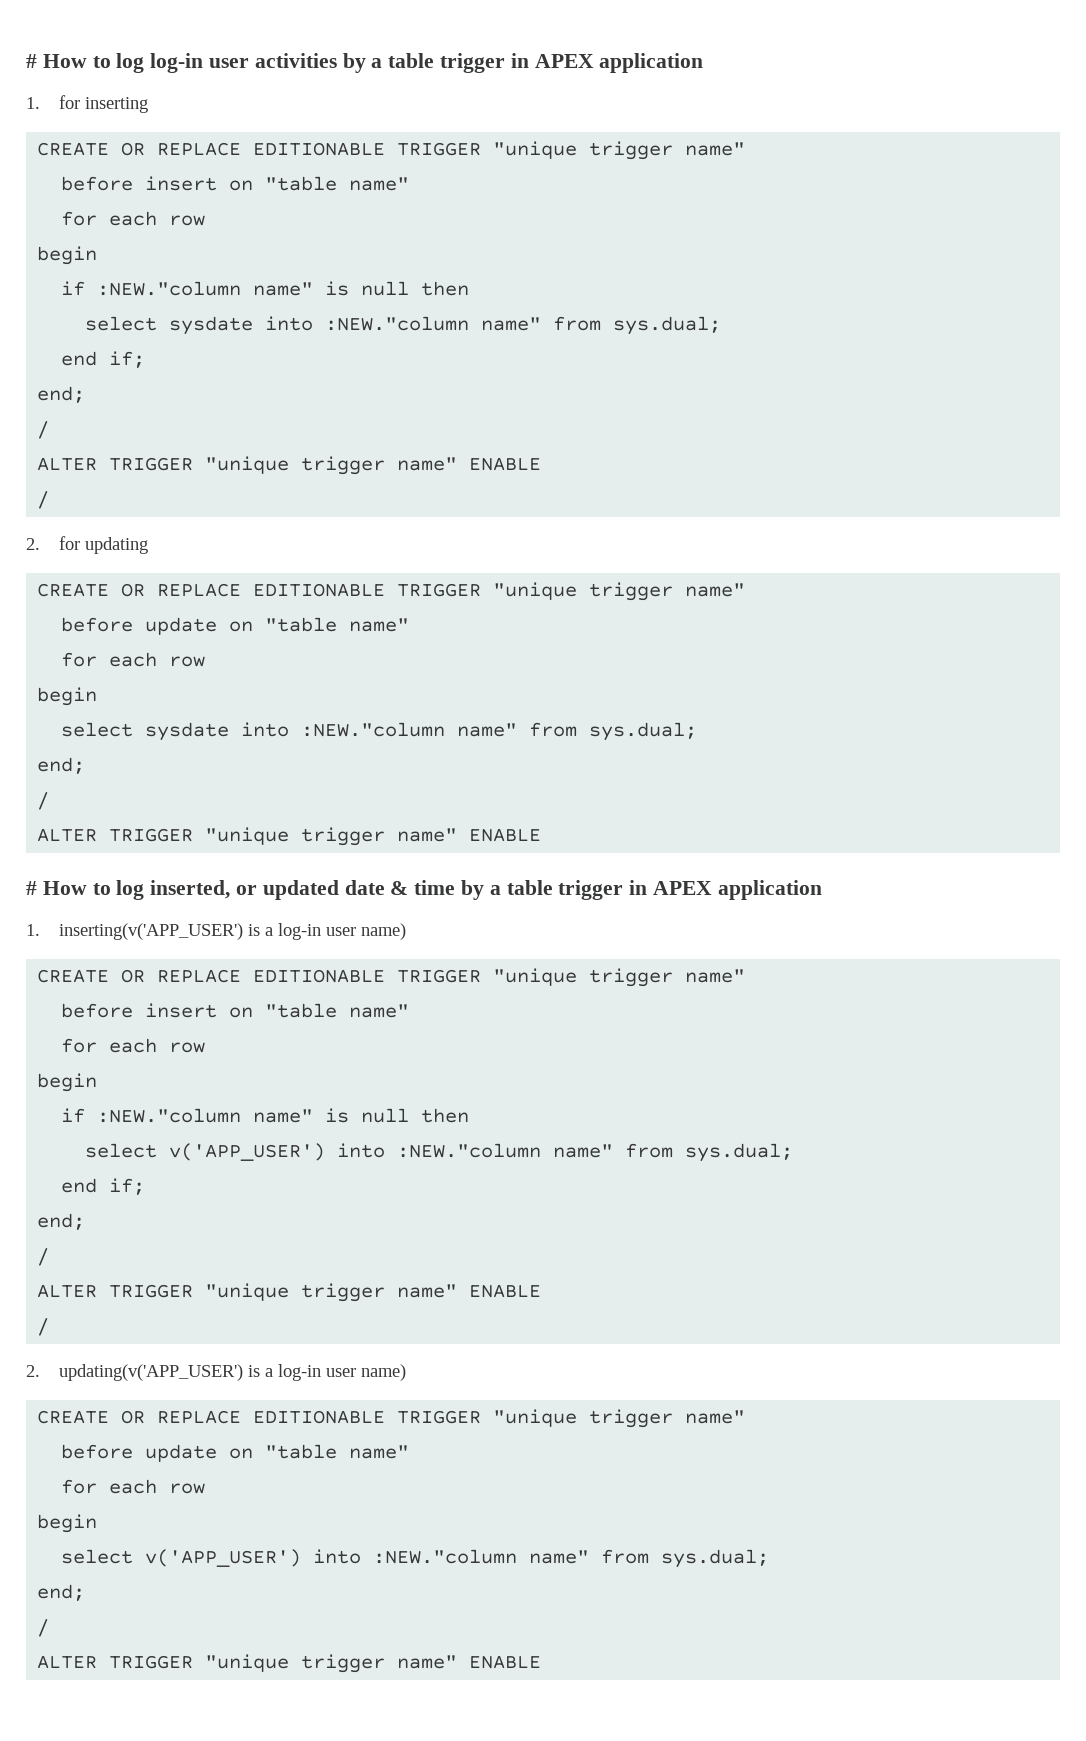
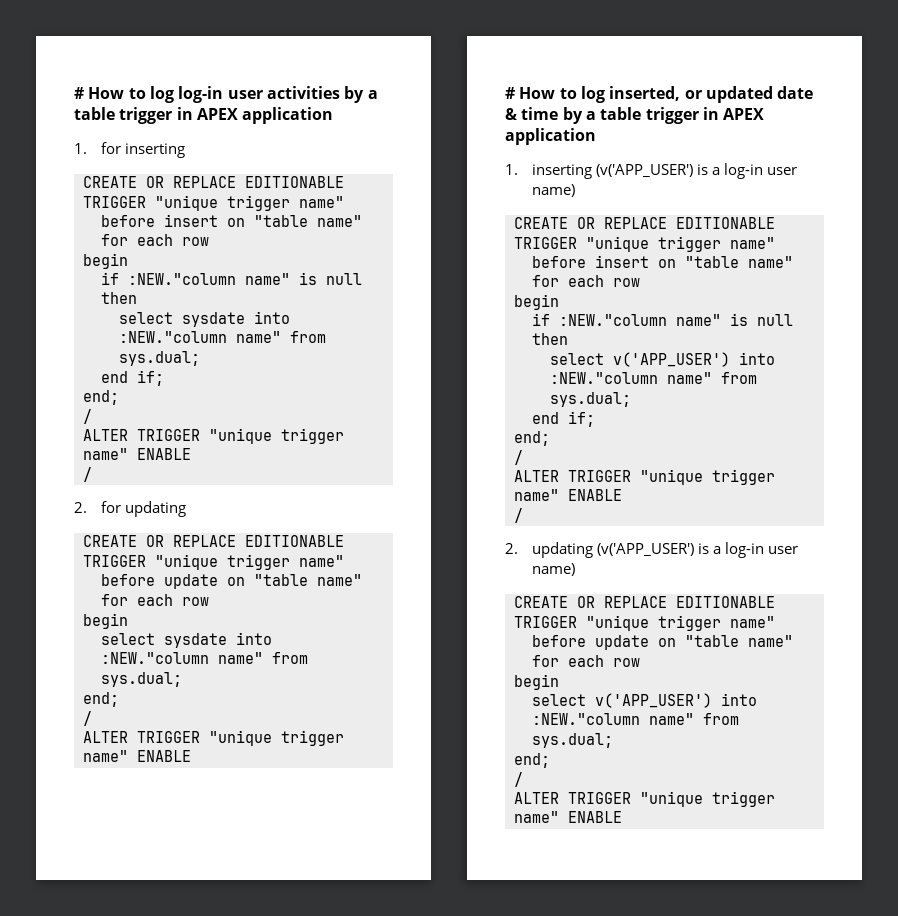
- 1. inserting(v('APP_USER') is a log-in user name)
+ 1. inserting (v('APP_USER') is a log-in user name)
- 2. updating(v('APP_USER') is a log-in user name)
+ 2. updating (v('APP_USER') is a log-in user name)

